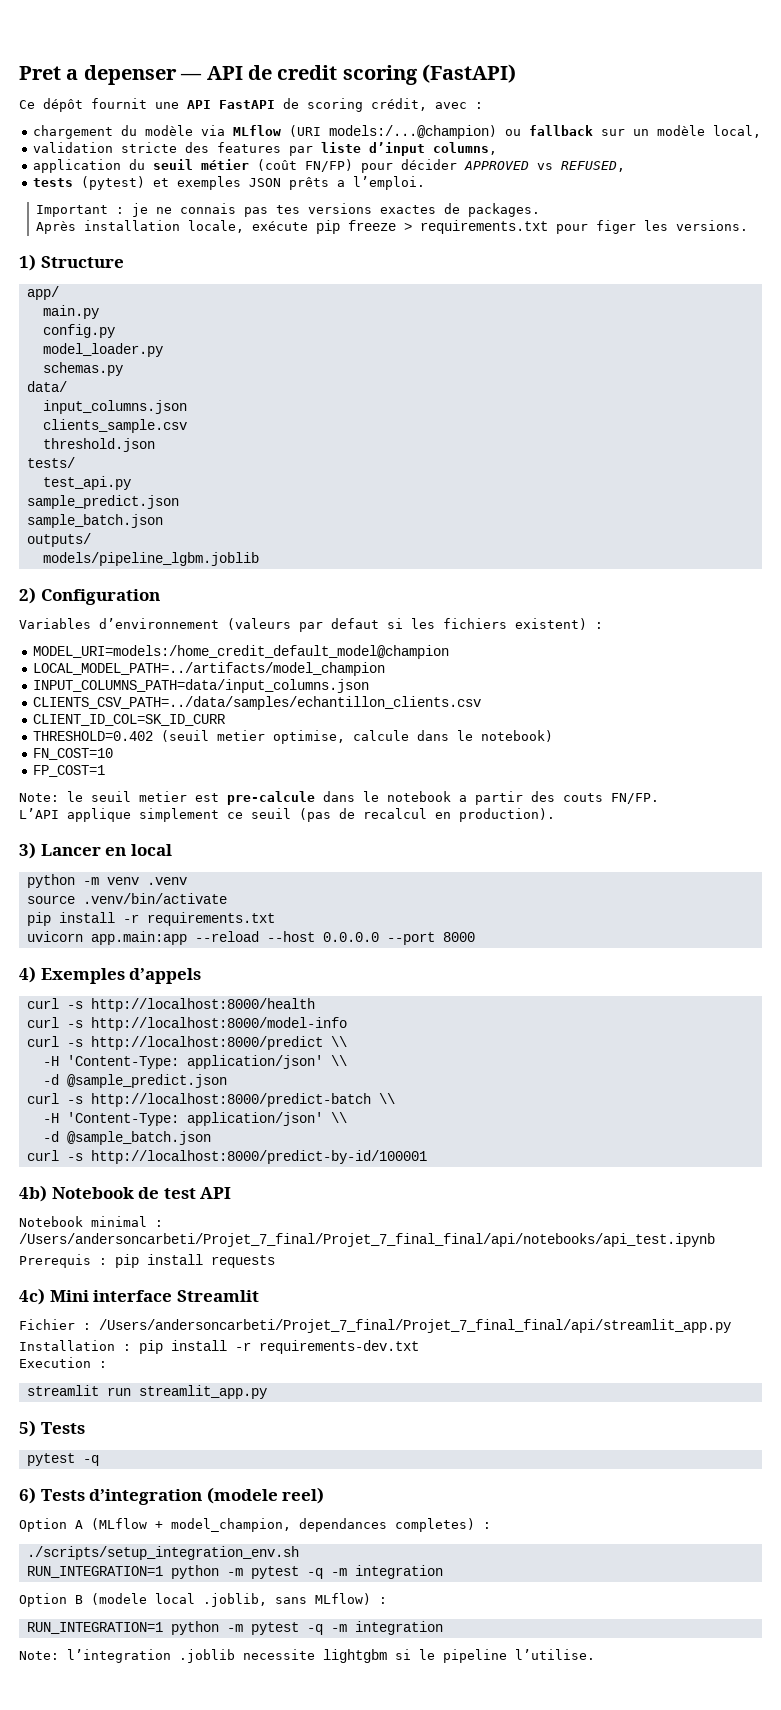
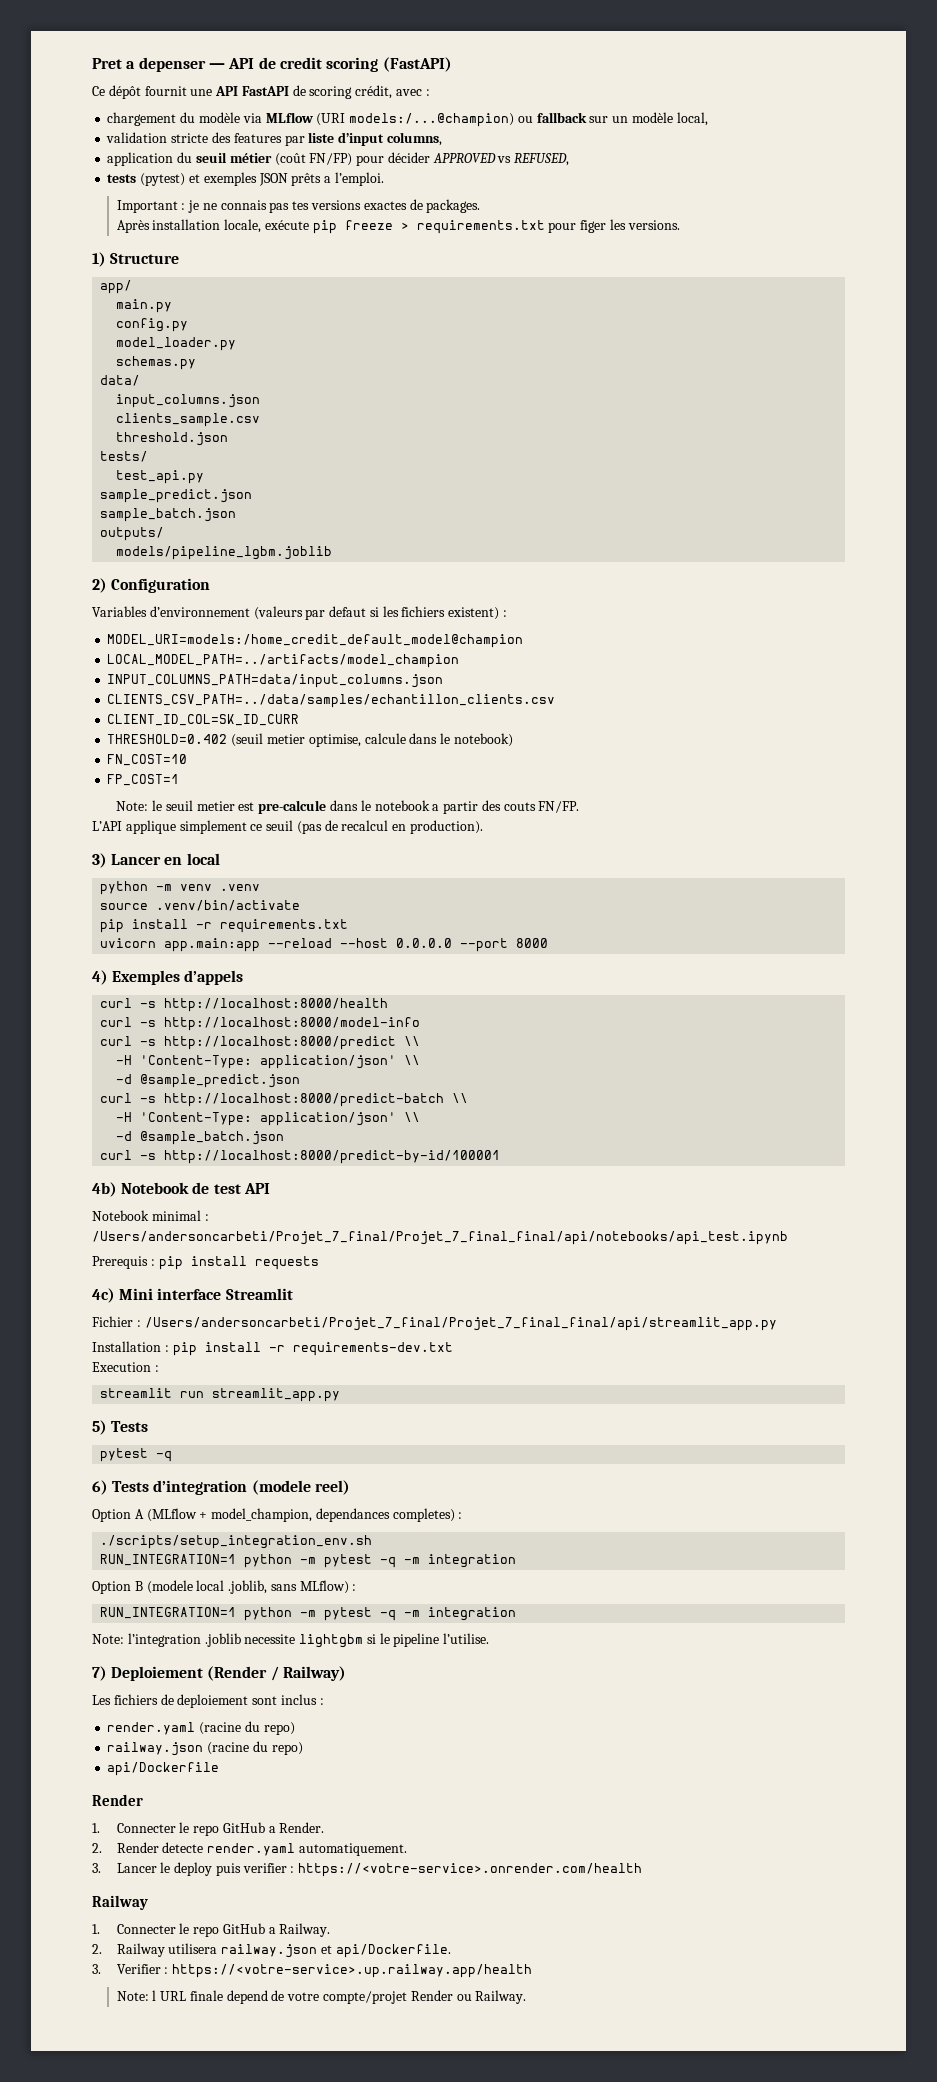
+ 7) Deploiement (Render / Railway)
+ Les fichiers de deploiement sont inclus :
+ render.yaml (racine du repo)
+ railway.json (racine du repo)
+ api/Dockerfile
+ Render
+ 1. Connecter le repo GitHub a Render.
+ 2. Render detecte render.yaml automatiquement.
+ 3. Lancer le deploy puis verifier : https://<votre-service>.onrender.com/health
+ Railway
+ 1. Connecter le repo GitHub a Railway.
+ 2. Railway utilisera railway.json et api/Dockerfile.
+ 3. Verifier : https://<votre-service>.up.railway.app/health
+ Note: l URL finale depend de votre compte/projet Render ou Railway.

